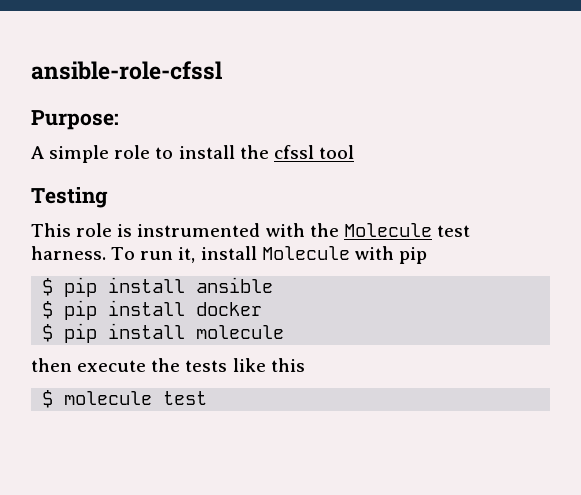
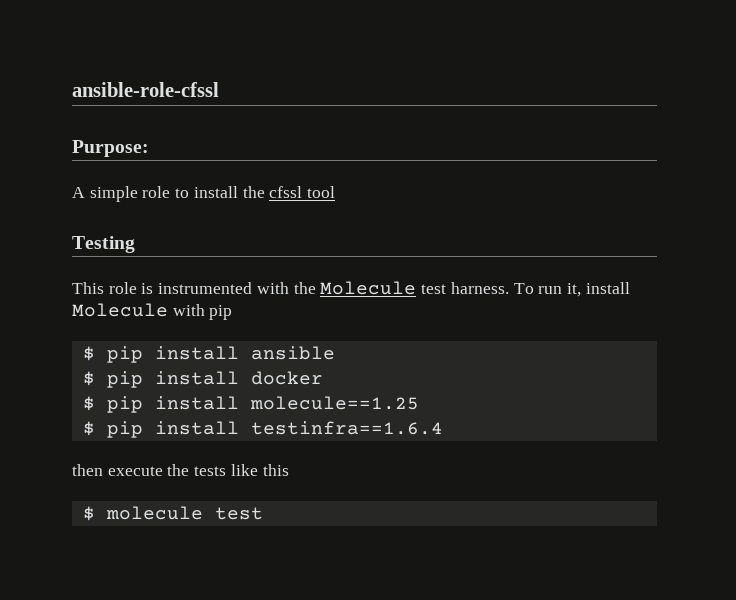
- $ pip install molecule
+ $ pip install molecule==1.25
+ $ pip install testinfra==1.6.4

